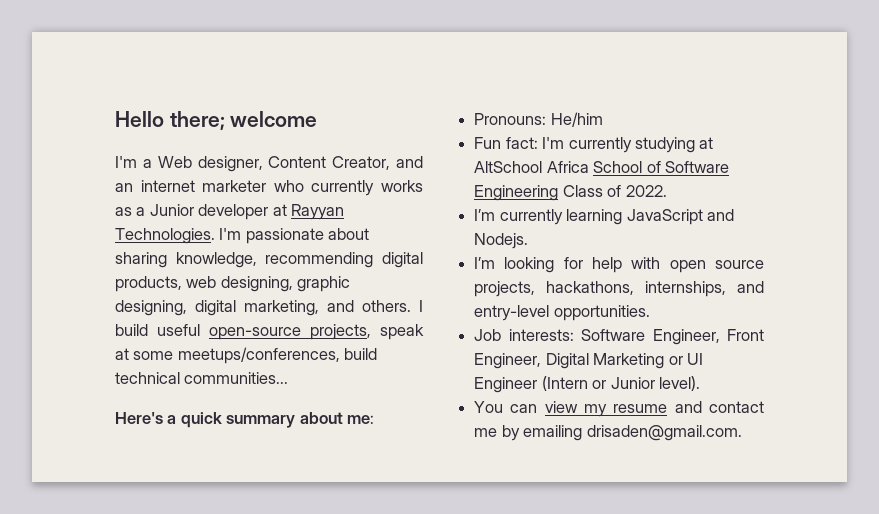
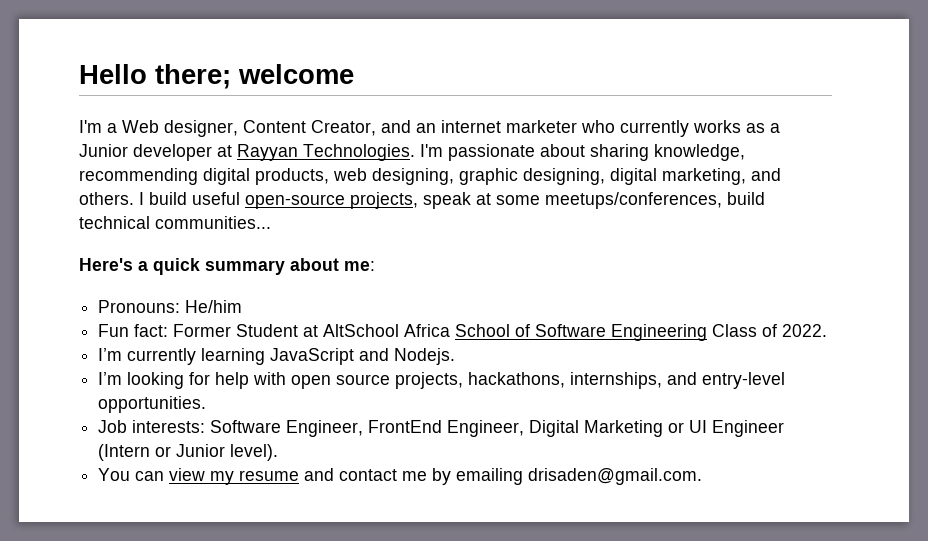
- Fun fact: I'm currently studying at AltSchool Africa School of Software Engineering Class of 2022.
+ Fun fact: Former Student at AltSchool Africa School of Software Engineering Class of 2022.
- Job interests: Software Engineer, Front Engineer, Digital Marketing or UI Engineer (Intern or Junior level).
+ Job interests: Software Engineer, FrontEnd Engineer, Digital Marketing or UI Engineer (Intern or Junior level).

